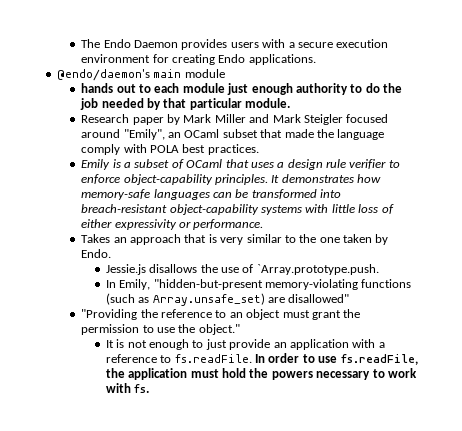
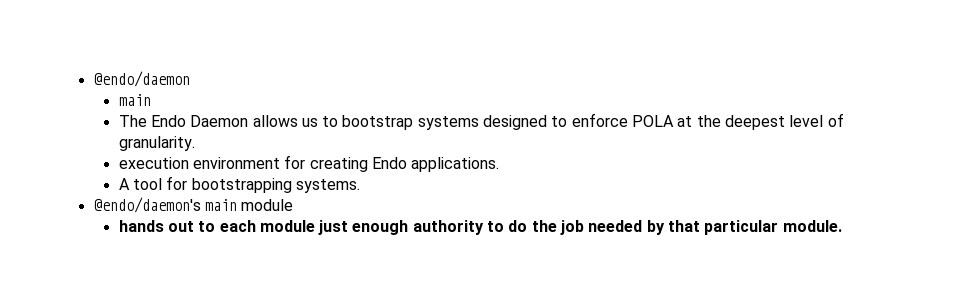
+ @endo/daemon
+ main
- The Endo Daemon provides users with a secure execution environment for creating Endo applications.
+ The Endo Daemon allows us to bootstrap systems designed to enforce POLA at the deepest level of granularity.
+ execution environment for creating Endo applications.
+ A tool for bootstrapping systems.
- Research paper by Mark Miller and Mark Steigler focused around "Emily", an OCaml subset that made the language comply with POLA best practices.
- Emily is a subset of OCaml that uses a design rule verifier to enforce object-capability principles. It demonstrates how memory-safe languages can be transformed into breach-resistant object-capability systems with little loss of either expressivity or performance.
- Takes an approach that is very similar to the one taken by Endo.
- Jessie.js disallows the use of `Array.prototype.push.
- In Emily, "hidden-but-present memory-violating functions (such as Array.unsafe_set) are disallowed"
- "Providing the reference to an object must grant the permission to use the object."
- It is not enough to just provide an application with a reference to fs.readFile. In order to use fs.readFile, the application must hold the powers necessary to work with fs.

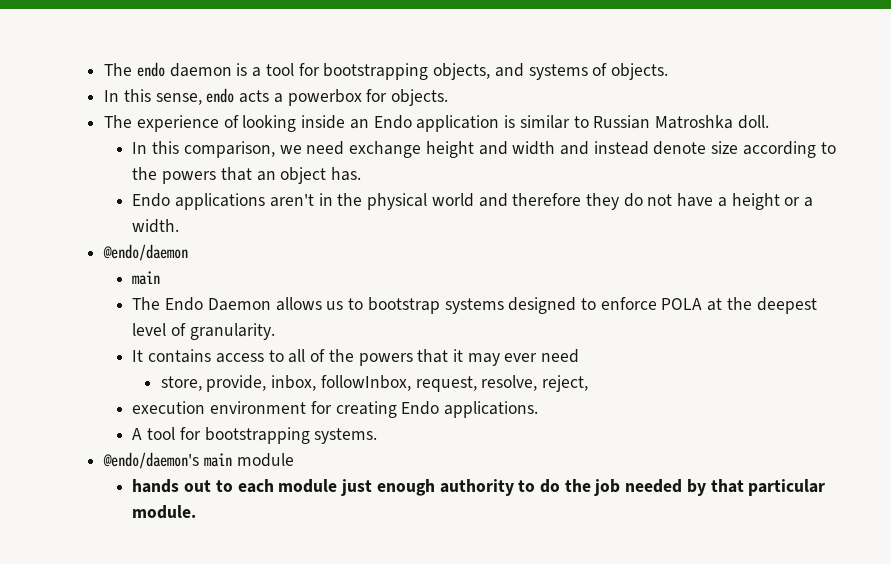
+ The endo daemon is a tool for bootstrapping objects, and systems of objects.
+ In this sense, endo acts a powerbox for objects.
+ The experience of looking inside an Endo application is similar to Russian Matroshka doll.
+ In this comparison, we need exchange height and width and instead denote size according to the powers that an object has.
+ Endo applications aren't in the physical world and therefore they do not have a height or a width.
+ It contains access to all of the powers that it may ever need
+ store, provide, inbox, followInbox, request, resolve, reject,

